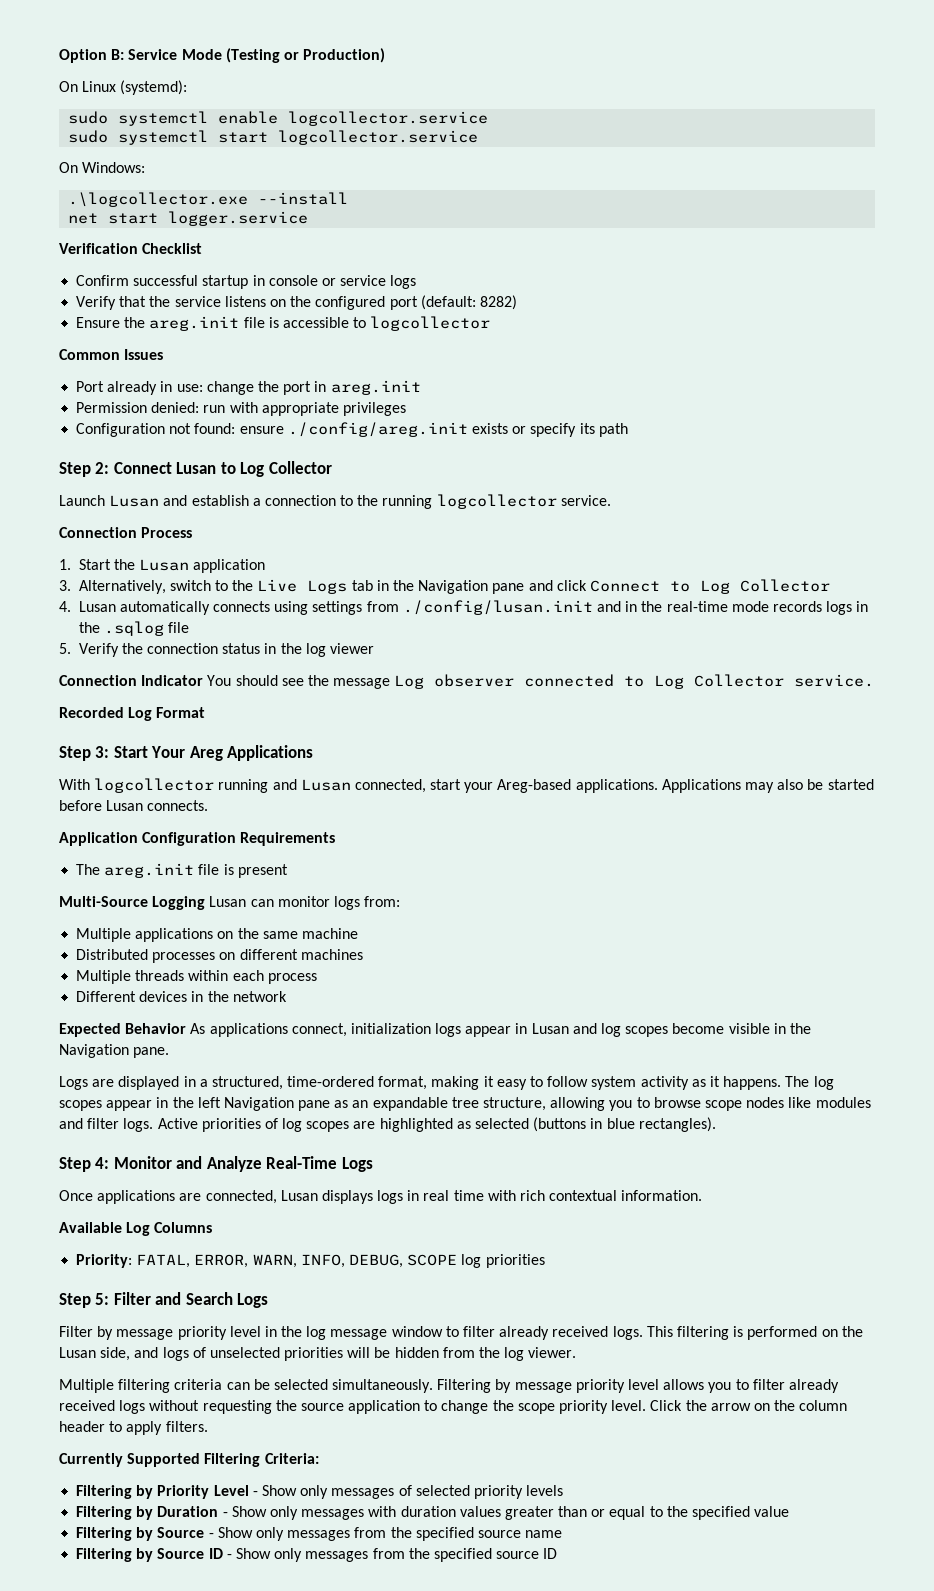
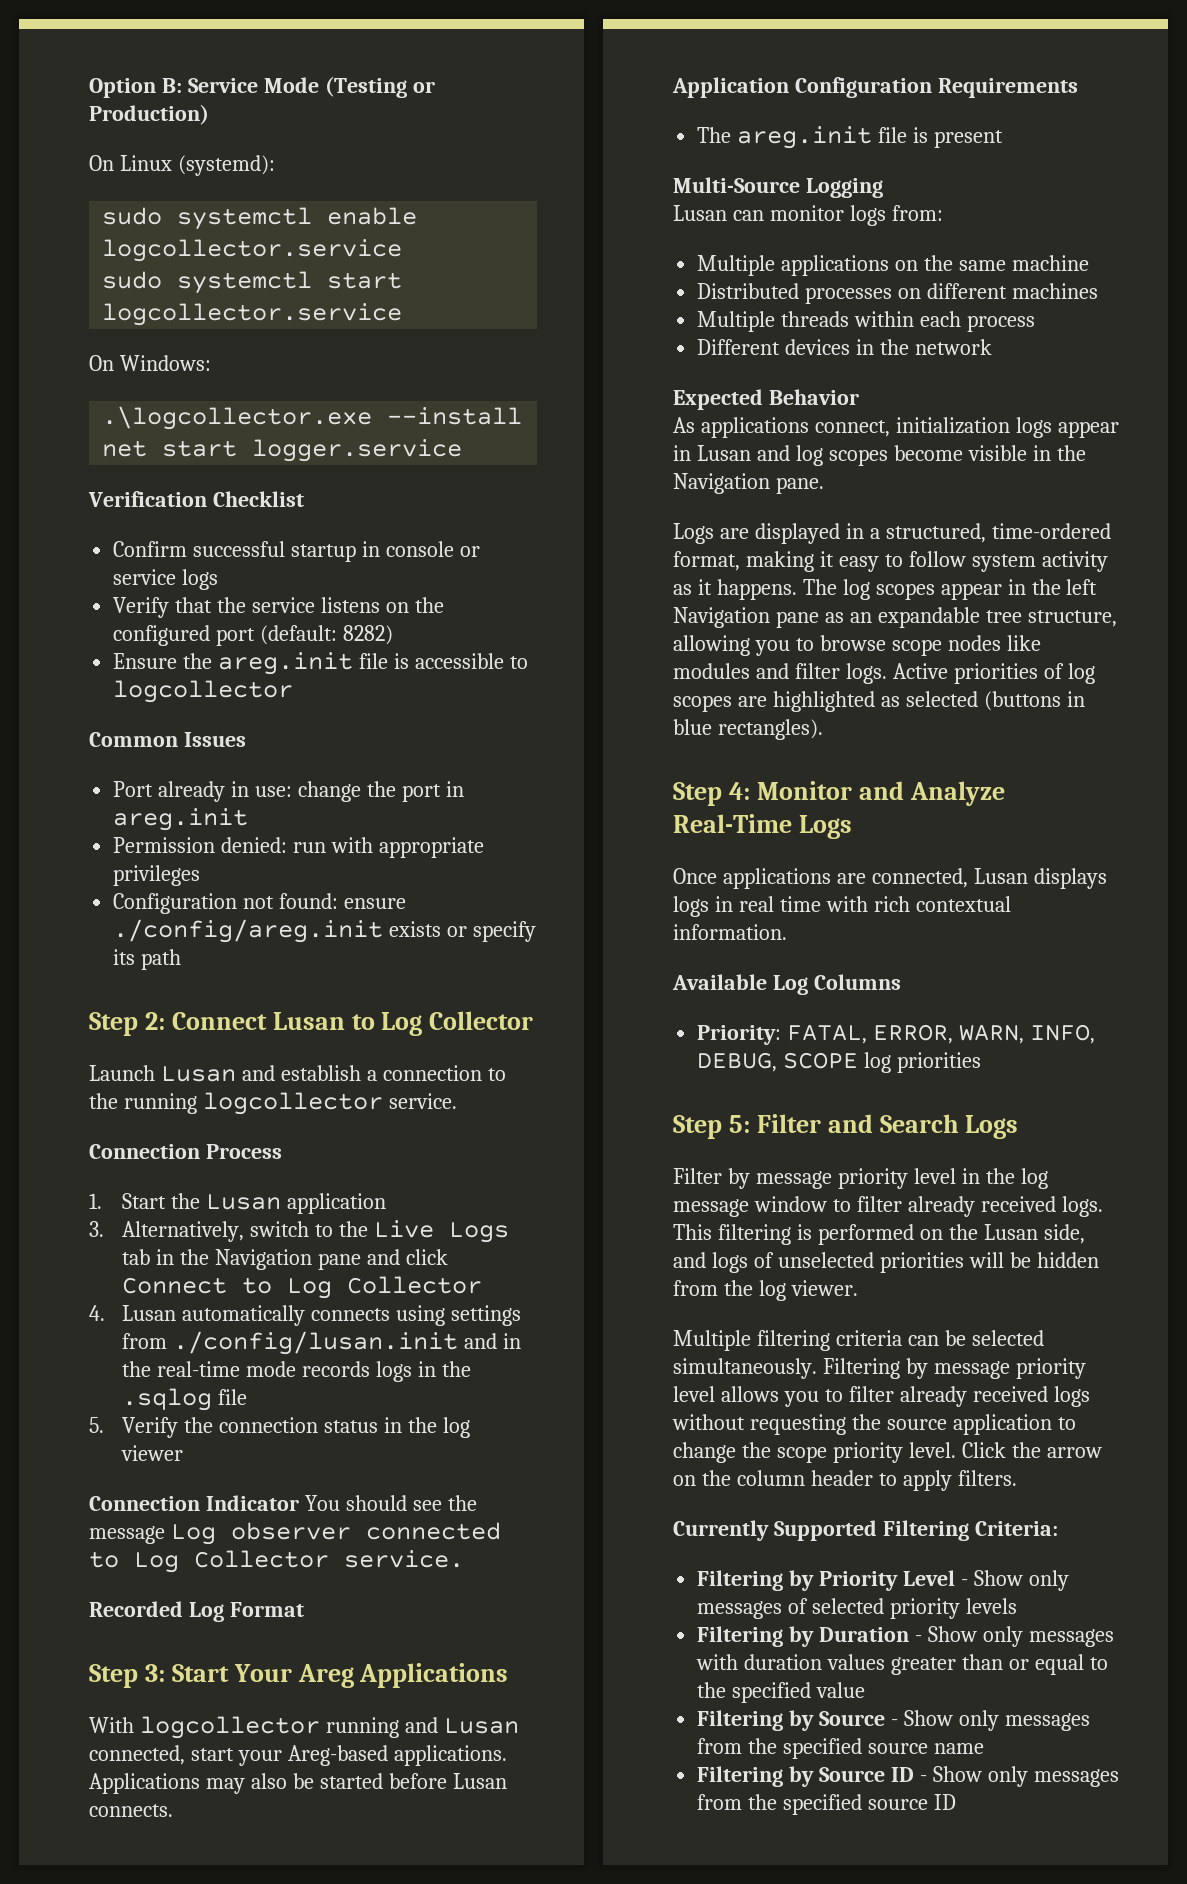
- Multi-Source Logging Lusan can monitor logs from:
+ Multi-Source Logging
+ Lusan can monitor logs from:
- Expected Behavior As applications connect, initialization logs appear in Lusan and log scopes become visible in the Navigation pane.
+ Expected Behavior
+ As applications connect, initialization logs appear in Lusan and log scopes become visible in the Navigation pane.

